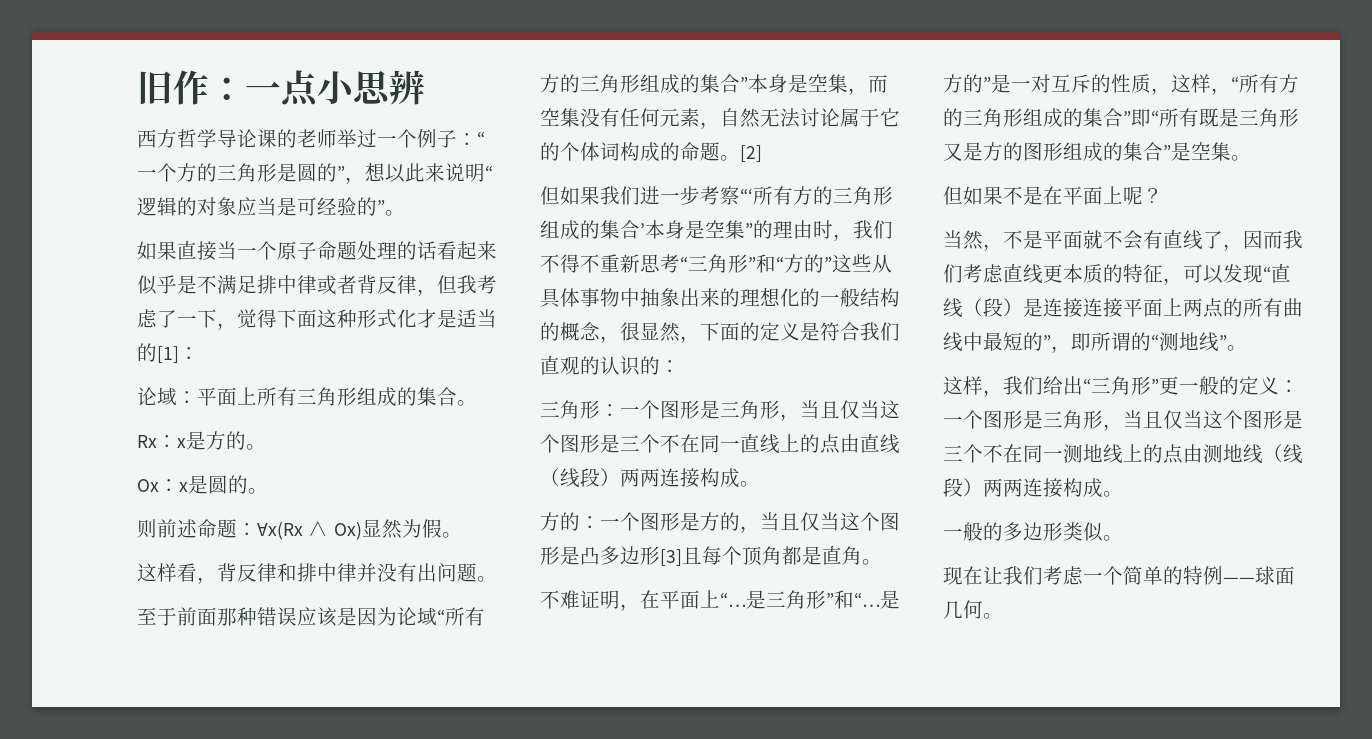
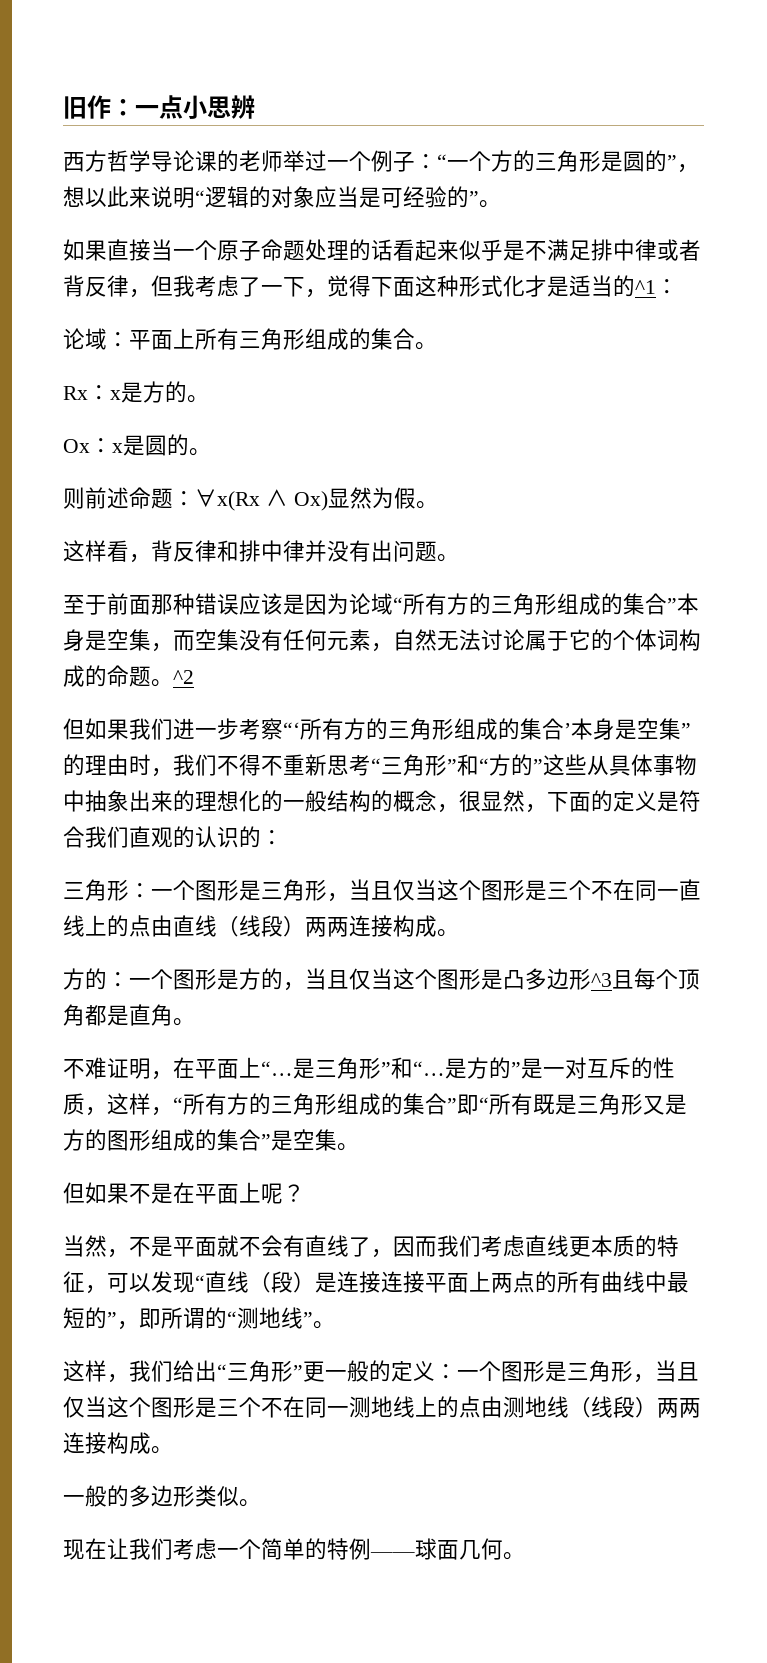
- 如果直接当一个原子命题处理的话看起来似乎是不满足排中律或者背反律，但我考虑了一下，觉得下面这种形式化才是适当的[1]：
+ 如果直接当一个原子命题处理的话看起来似乎是不满足排中律或者背反律，但我考虑了一下，觉得下面这种形式化才是适当的^1：
- [2]
+ ^2
- 方的：一个图形是方的，当且仅当这个图形是凸多边形[3]且每个顶角都是直角。
+ 方的：一个图形是方的，当且仅当这个图形是凸多边形^3且每个顶角都是直角。

